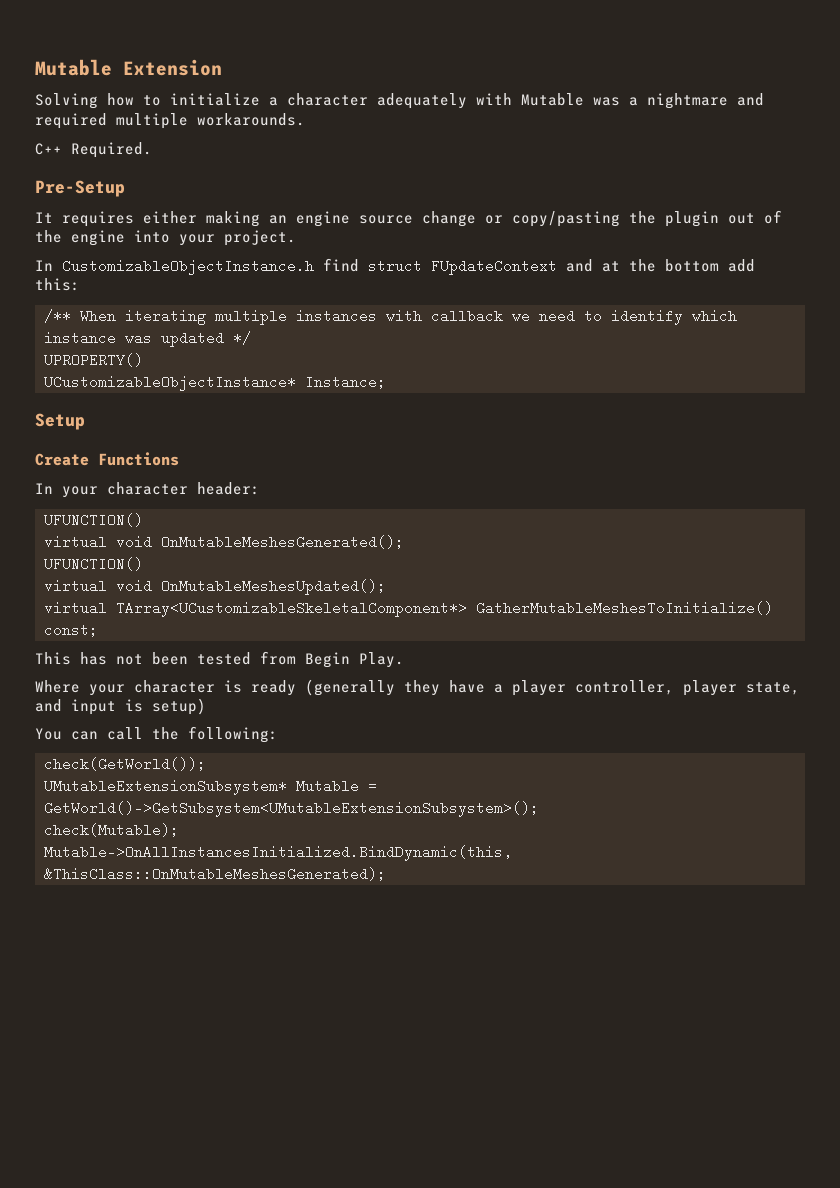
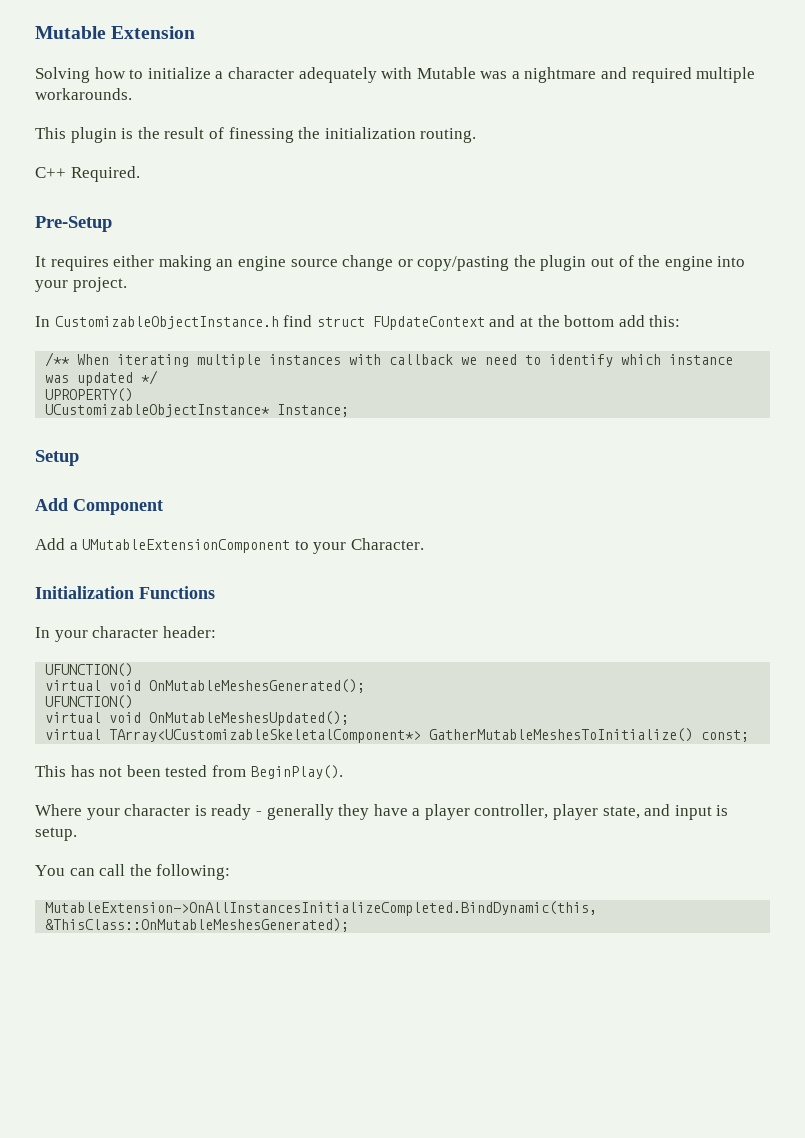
+ This plugin is the result of finessing the initialization routing.
- Create Functions
+ Add Component
+ Add a UMutableExtensionComponent to your Character.
+ Initialization Functions
- This has not been tested from Begin Play.
+ This has not been tested from BeginPlay().
- Where your character is ready (generally they have a player controller, player state, and input is setup)
+ Where your character is ready - generally they have a player controller, player state, and input is setup.
- check(GetWorld());
- UMutableExtensionSubsystem* Mutable = GetWorld()->GetSubsystem<UMutableExtensionSubsystem>();
- check(Mutable);
- Mutable->OnAllInstancesInitialized.BindDynamic(this, &ThisClass::OnMutableMeshesGenerated);
+ MutableExtension->OnAllInstancesInitializeCompleted.BindDynamic(this, &ThisClass::OnMutableMeshesGenerated);

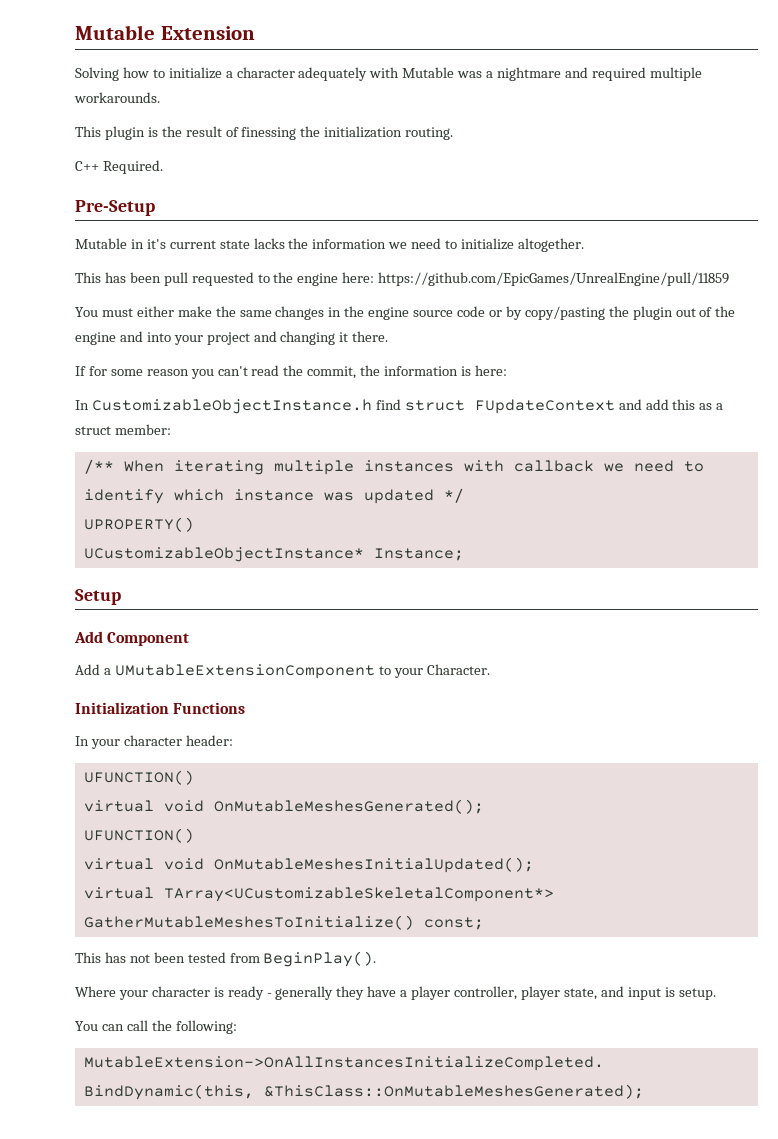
- It requires either making an engine source change or copy/pasting the plugin out of the engine into your project.
+ Mutable in it's current state lacks the information we need to initialize altogether.
+ This has been pull requested to the engine here: https://github.com/EpicGames/UnrealEngine/pull/11859
+ You must either make the same changes in the engine source code or by copy/pasting the plugin out of the engine and into your project and changing it there.
+ If for some reason you can't read the commit, the information is here:
- In CustomizableObjectInstance.h find struct FUpdateContext and at the bottom add this:
+ In CustomizableObjectInstance.h find struct FUpdateContext and add this as a struct member:
- virtual void OnMutableMeshesUpdated();
+ virtual void OnMutableMeshesInitialUpdated();

